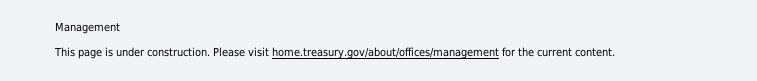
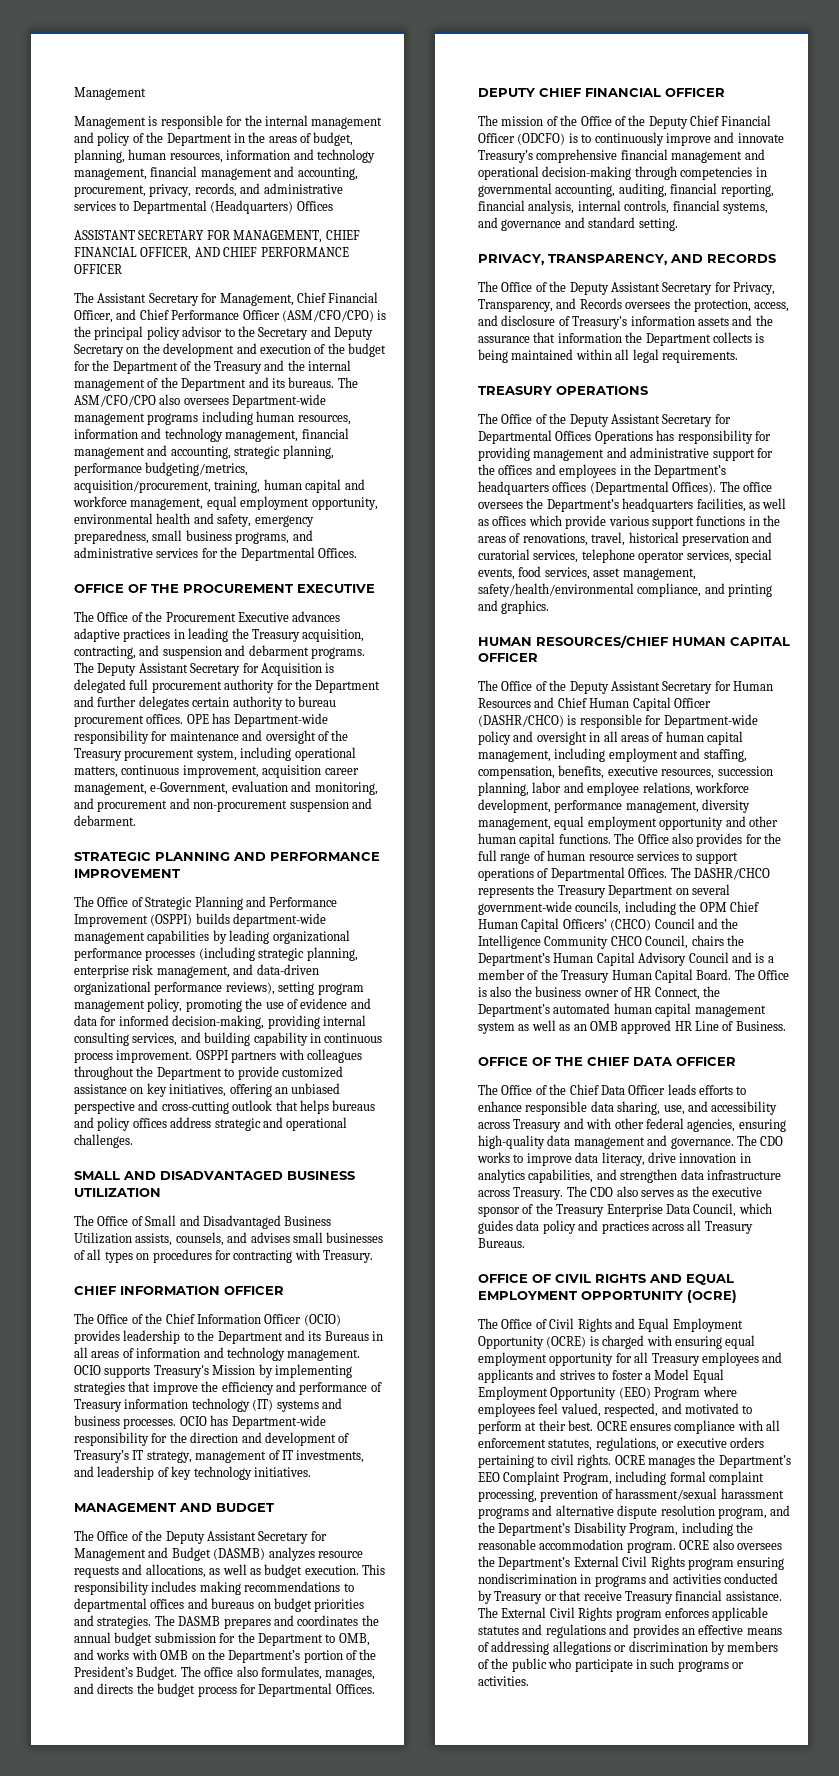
- This page is under construction. Please visit home.treasury.gov/about/offices/management for the current content.
+ Management is responsible for the internal management and policy of the Department in the areas of budget, planning, human resources, information and technology management, financial management and accounting, procurement, privacy, records, and administrative services to Departmental (Headquarters) Offices
+ ASSISTANT SECRETARY FOR MANAGEMENT, CHIEF FINANCIAL OFFICER, AND CHIEF PERFORMANCE OFFICER
+ The Assistant Secretary for Management, Chief Financial Officer, and Chief Performance Officer (ASM/CFO/CPO) is the principal policy advisor to the Secretary and Deputy Secretary on the development and execution of the budget for the Department of the Treasury and the internal management of the Department and its bureaus. The ASM/CFO/CPO also oversees Department-wide management programs including human resources, information and technology management, financial management and accounting, strategic planning, performance budgeting/metrics, acquisition/procurement, training, human capital and workforce management, equal employment opportunity, environmental health and safety, emergency preparedness, small business programs, and administrative services for the Departmental Offices.
+ OFFICE OF THE PROCUREMENT EXECUTIVE
+ The Office of the Procurement Executive advances adaptive practices in leading the Treasury acquisition, contracting, and suspension and debarment programs. The Deputy Assistant Secretary for Acquisition is delegated full procurement authority for the Department and further delegates certain authority to bureau procurement offices. OPE has Department-wide responsibility for maintenance and oversight of the Treasury procurement system, including operational matters, continuous improvement, acquisition career management, e-Government, evaluation and monitoring, and procurement and non-procurement suspension and debarment.
+ STRATEGIC PLANNING AND PERFORMANCE IMPROVEMENT
+ The Office of Strategic Planning and Performance Improvement (OSPPI) builds department-wide management capabilities by leading organizational performance processes (including strategic planning, enterprise risk management, and data-driven organizational performance reviews), setting program management policy, promoting the use of evidence and data for informed decision-making, providing internal consulting services, and building capability in continuous process improvement. OSPPI partners with colleagues throughout the Department to provide customized assistance on key initiatives, offering an unbiased perspective and cross-cutting outlook that helps bureaus and policy offices address strategic and operational challenges.
+ SMALL AND DISADVANTAGED BUSINESS UTILIZATION
+ The Office of Small and Disadvantaged Business Utilization assists, counsels, and advises small businesses of all types on procedures for contracting with Treasury.
+ CHIEF INFORMATION OFFICER
+ The Office of the Chief Information Officer (OCIO) provides leadership to the Department and its Bureaus in all areas of information and technology management. OCIO supports Treasury's Mission by implementing strategies that improve the efficiency and performance of Treasury information technology (IT) systems and business processes. OCIO has Department-wide responsibility for the direction and development of Treasury’s IT strategy, management of IT investments, and leadership of key technology initiatives.
+ MANAGEMENT AND BUDGET
+ The Office of the Deputy Assistant Secretary for Management and Budget (DASMB) analyzes resource requests and allocations, as well as budget execution. This responsibility includes making recommendations to departmental offices and bureaus on budget priorities and strategies. The DASMB prepares and coordinates the annual budget submission for the Department to OMB, and works with OMB on the Department’s portion of the President’s Budget. The office also formulates, manages, and directs the budget process for Departmental Offices.
+ DEPUTY CHIEF FINANCIAL OFFICER
+ The mission of the Office of the Deputy Chief Financial Officer (ODCFO) is to continuously improve and innovate Treasury’s comprehensive financial management and operational decision-making through competencies in governmental accounting, auditing, financial reporting, financial analysis, internal controls, financial systems, and governance and standard setting.
+ PRIVACY, TRANSPARENCY, AND RECORDS
+ The Office of the Deputy Assistant Secretary for Privacy, Transparency, and Records oversees the protection, access, and disclosure of Treasury's information assets and the assurance that information the Department collects is being maintained within all legal requirements.
+ TREASURY OPERATIONS
+ The Office of the Deputy Assistant Secretary for Departmental Offices Operations has responsibility for providing management and administrative support for the offices and employees in the Department’s headquarters offices (Departmental Offices). The office oversees the Department’s headquarters facilities, as well as offices which provide various support functions in the areas of renovations, travel, historical preservation and curatorial services, telephone operator services, special events, food services, asset management, safety/health/environmental compliance, and printing and graphics.
+ HUMAN RESOURCES/CHIEF HUMAN CAPITAL OFFICER
+ The Office of the Deputy Assistant Secretary for Human Resources and Chief Human Capital Officer (DASHR/CHCO) is responsible for Department-wide policy and oversight in all areas of human capital management, including employment and staffing, compensation, benefits, executive resources, succession planning, labor and employee relations, workforce development, performance management, diversity management, equal employment opportunity and other human capital functions. The Office also provides for the full range of human resource services to support operations of Departmental Offices. The DASHR/CHCO represents the Treasury Department on several government-wide councils, including the OPM Chief Human Capital Officers’ (CHCO) Council and the Intelligence Community CHCO Council, chairs the Department’s Human Capital Advisory Council and is a member of the Treasury Human Capital Board. The Office is also the business owner of HR Connect, the Department’s automated human capital management system as well as an OMB approved HR Line of Business.
+ OFFICE OF THE CHIEF DATA OFFICER
+ The Office of the Chief Data Officer leads efforts to enhance responsible data sharing, use, and accessibility across Treasury and with other federal agencies, ensuring high-quality data management and governance. The CDO works to improve data literacy, drive innovation in analytics capabilities, and strengthen data infrastructure across Treasury. The CDO also serves as the executive sponsor of the Treasury Enterprise Data Council, which guides data policy and practices across all Treasury Bureaus.
+ OFFICE OF CIVIL RIGHTS AND EQUAL EMPLOYMENT OPPORTUNITY (OCRE)
+ The Office of Civil Rights and Equal Employment Opportunity (OCRE) is charged with ensuring equal employment opportunity for all Treasury employees and applicants and strives to foster a Model Equal Employment Opportunity (EEO) Program where employees feel valued, respected, and motivated to perform at their best. OCRE ensures compliance with all enforcement statutes, regulations, or executive orders pertaining to civil rights. OCRE manages the Department’s EEO Complaint Program, including formal complaint processing, prevention of harassment/sexual harassment programs and alternative dispute resolution program, and the Department’s Disability Program, including the reasonable accommodation program. OCRE also oversees the Department’s External Civil Rights program ensuring nondiscrimination in programs and activities conducted by Treasury or that receive Treasury financial assistance. The External Civil Rights program enforces applicable statutes and regulations and provides an effective means of addressing allegations or discrimination by members of the public who participate in such programs or activities.

